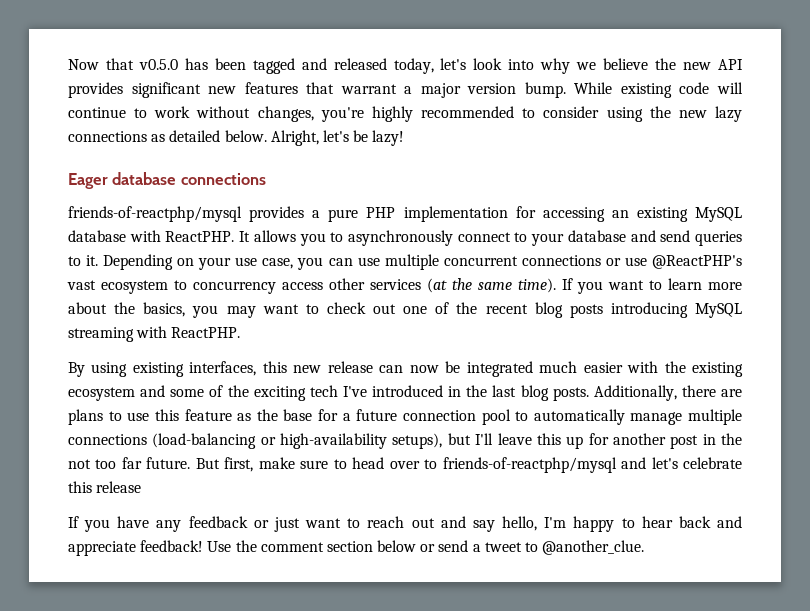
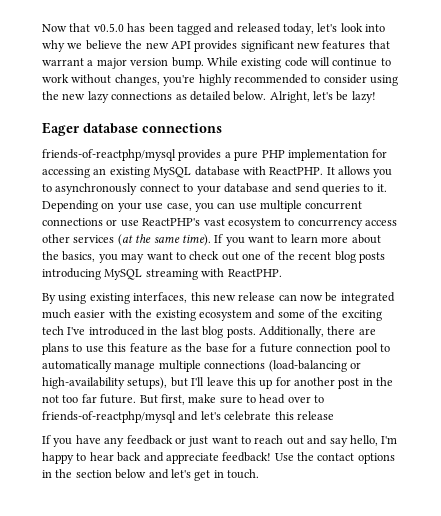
- Depending on your use case, you can use multiple concurrent connections or use @ReactPHP's vast ecosystem to concurrency access other services (at the same time).
+ Depending on your use case, you can use multiple concurrent connections or use ReactPHP's vast ecosystem to concurrency access other services (at the same time).
- Use the comment section below or send a tweet to @another_clue.
+ Use the contact options in the section below and let's get in touch.

